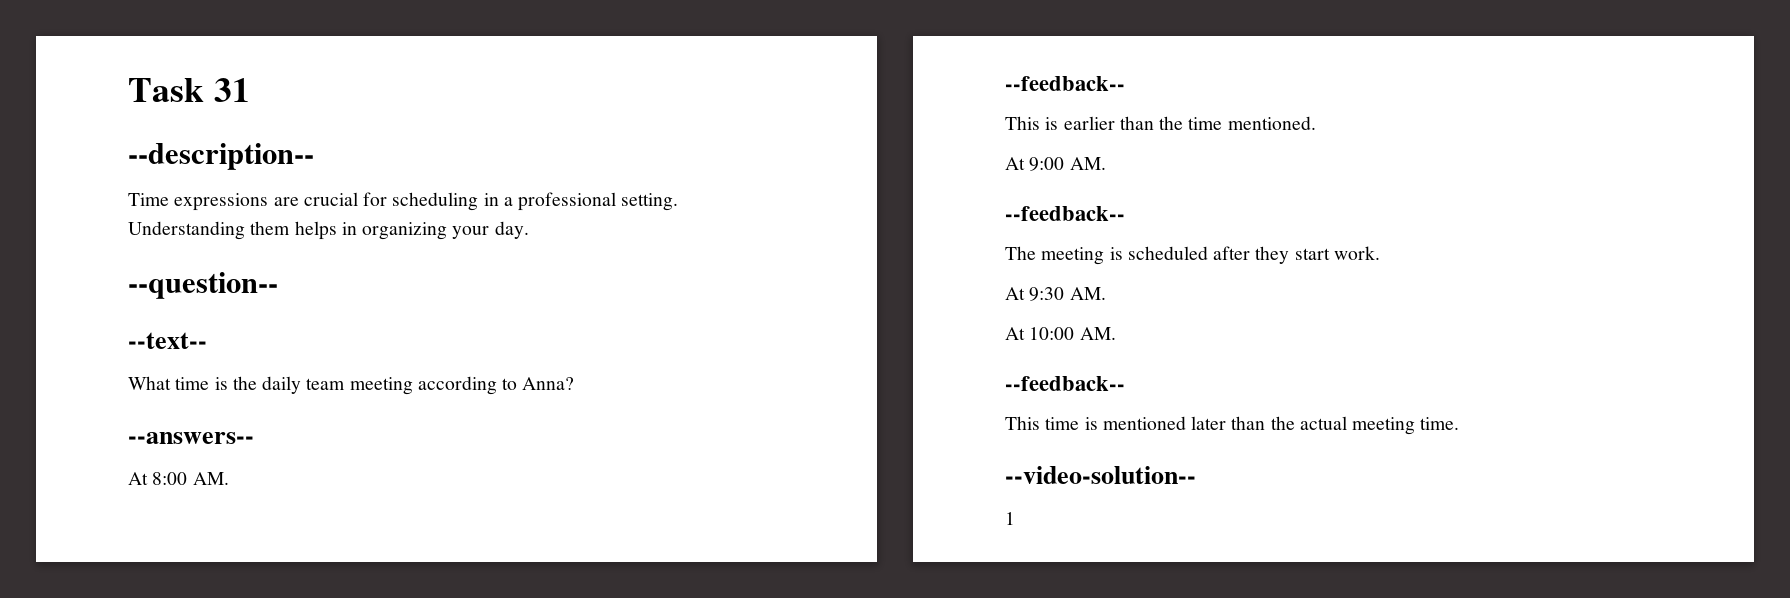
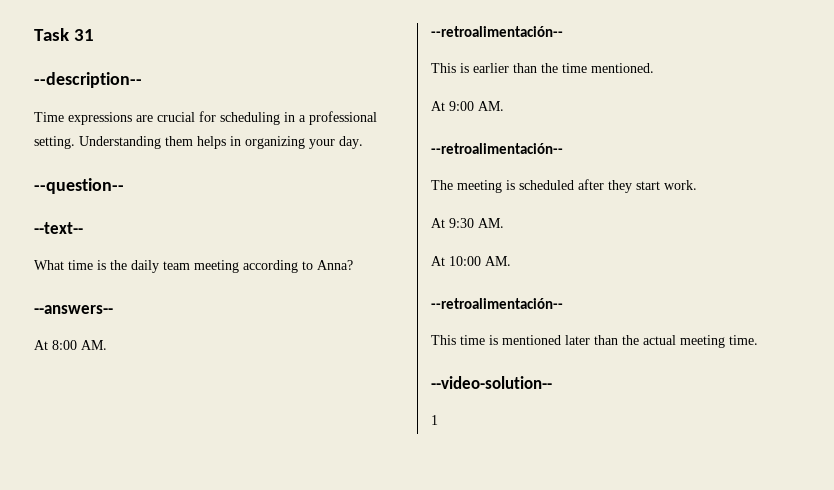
  At 8:00 AM.
- --feedback--
+ --retroalimentación--
  At 9:00 AM.
- --feedback--
+ --retroalimentación--
  At 10:00 AM.
- --feedback--
+ --retroalimentación--

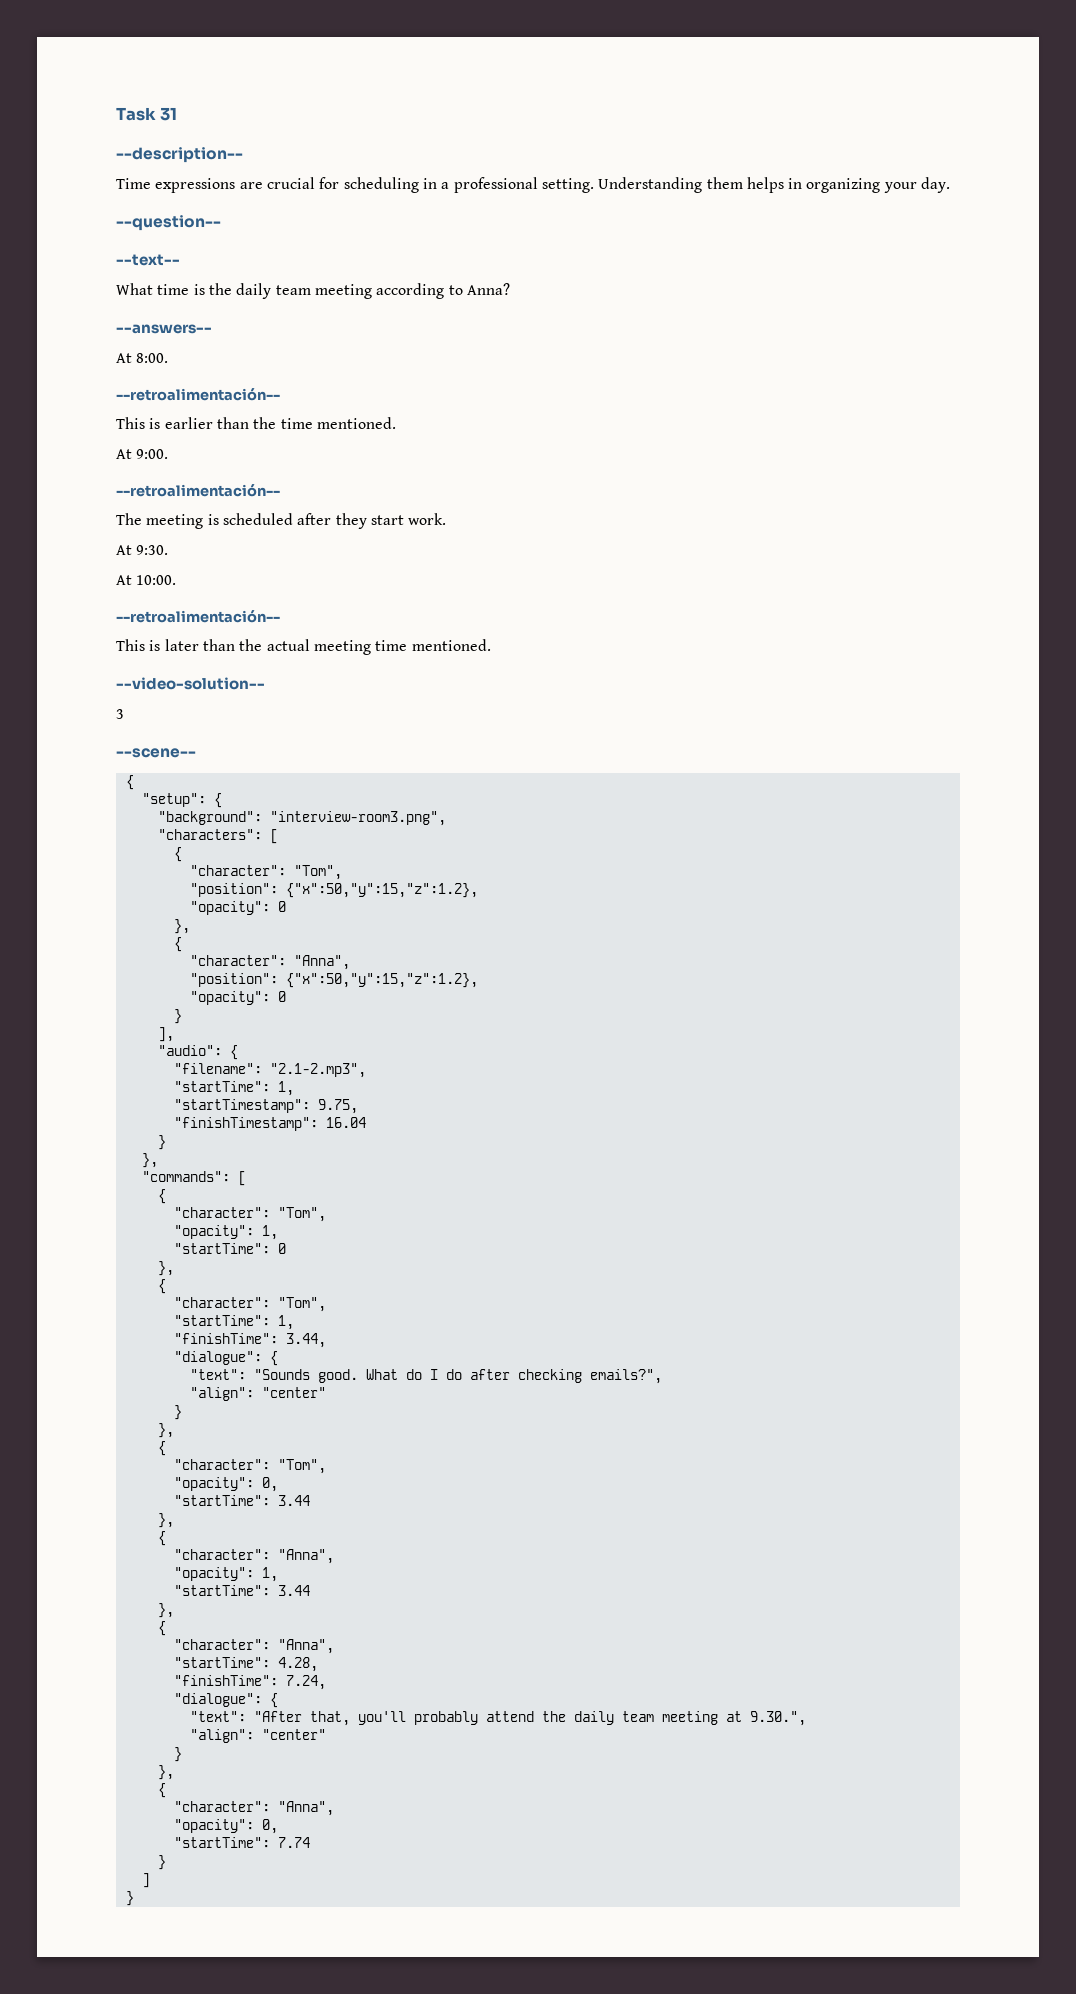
- At 8:00 AM.
+ At 8:00.
- At 9:00 AM.
+ At 9:00.
- At 9:30 AM.
- At 10:00 AM.
+ At 9:30.
+ At 10:00.
  --retroalimentación--
- This time is mentioned later than the actual meeting time.
+ This is later than the actual meeting time mentioned.
- 1
+ 3
+ --scene--
+ {
+ "setup": {
+ "background": "interview-room3.png",
+ "characters": [
+ {
+ "character": "Tom",
+ "position": {"x":50,"y":15,"z":1.2},
+ "opacity": 0
+ },
+ {
+ "character": "Anna",
+ "position": {"x":50,"y":15,"z":1.2},
+ "opacity": 0
+ }
+ ],
+ "audio": {
+ "filename": "2.1-2.mp3",
+ "startTime": 1,
+ "startTimestamp": 9.75,
+ "finishTimestamp": 16.04
+ }
+ },
+ "commands": [
+ {
+ "character": "Tom",
+ "opacity": 1,
+ "startTime": 0
+ },
+ {
+ "character": "Tom",
+ "startTime": 1,
+ "finishTime": 3.44,
+ "dialogue": {
+ "text": "Sounds good. What do I do after checking emails?",
+ "align": "center"
+ }
+ },
+ {
+ "character": "Tom",
+ "opacity": 0,
+ "startTime": 3.44
+ },
+ {
+ "character": "Anna",
+ "opacity": 1,
+ "startTime": 3.44
+ },
+ {
+ "character": "Anna",
+ "startTime": 4.28,
+ "finishTime": 7.24,
+ "dialogue": {
+ "text": "After that, you'll probably attend the daily team meeting at 9.30.",
+ "align": "center"
+ }
+ },
+ {
+ "character": "Anna",
+ "opacity": 0,
+ "startTime": 7.74
+ }
+ ]
+ }

